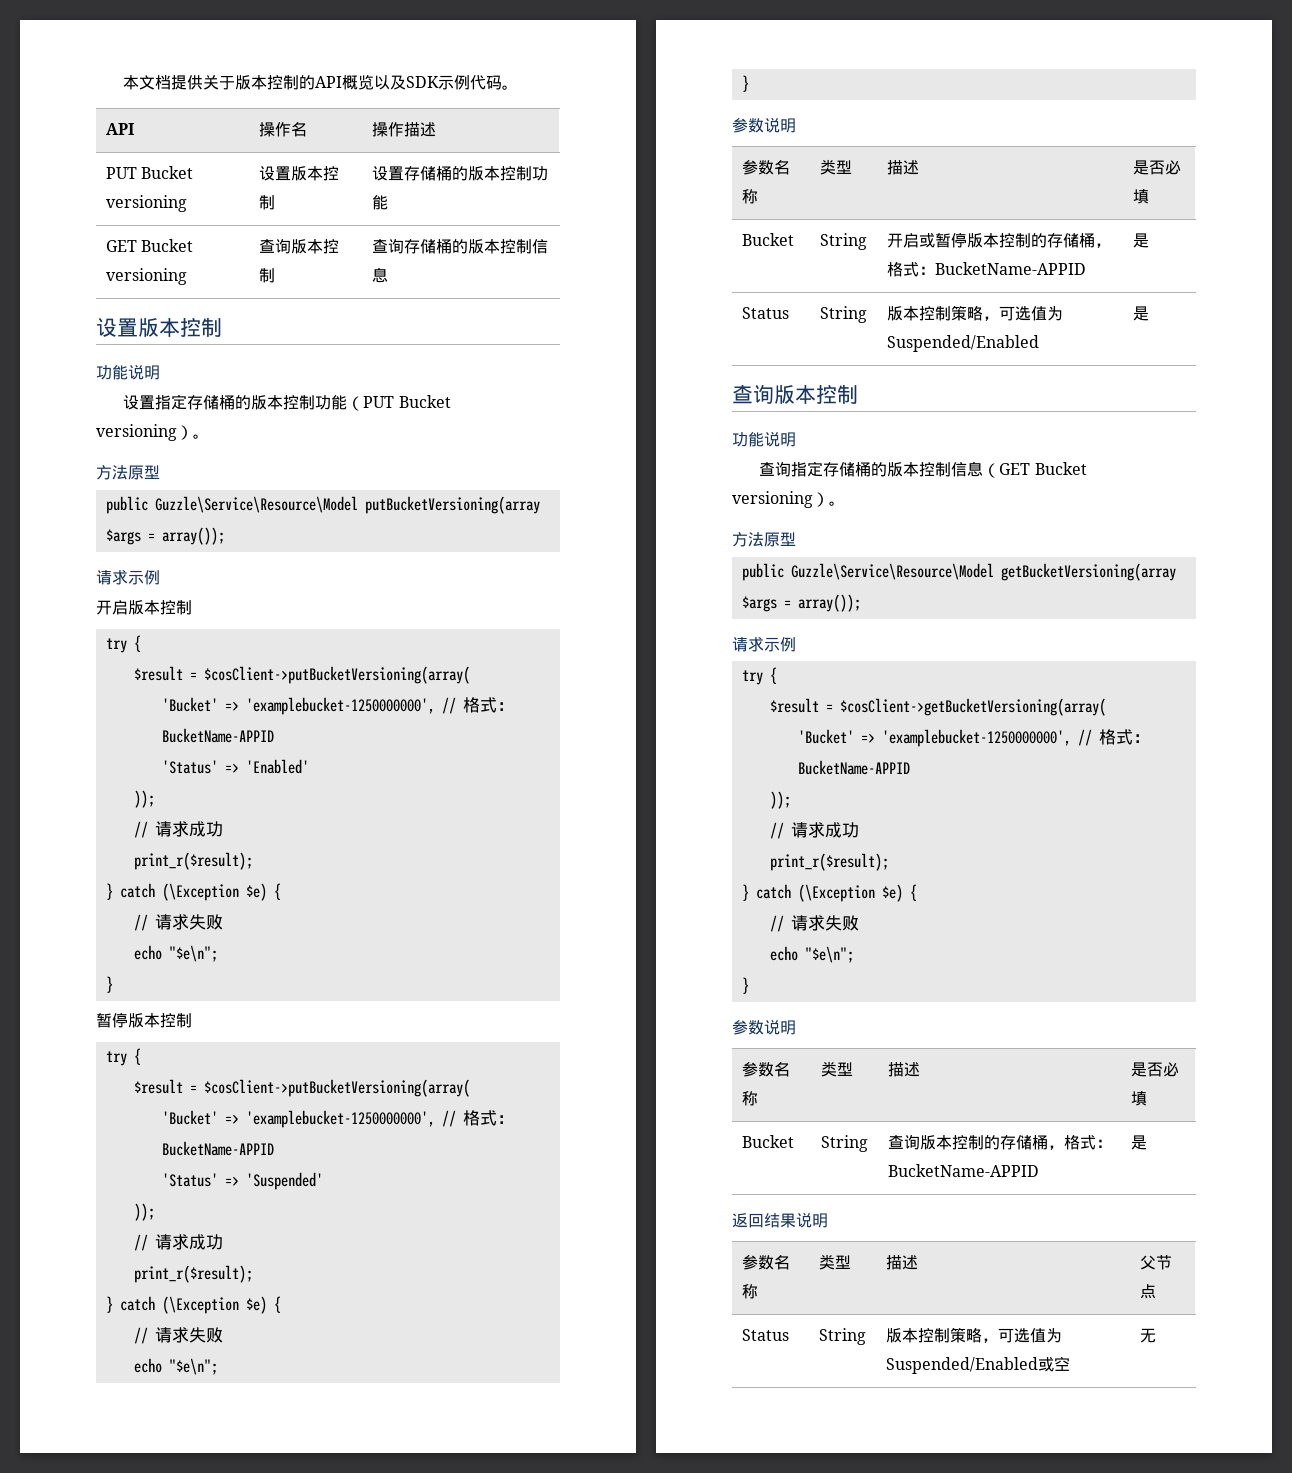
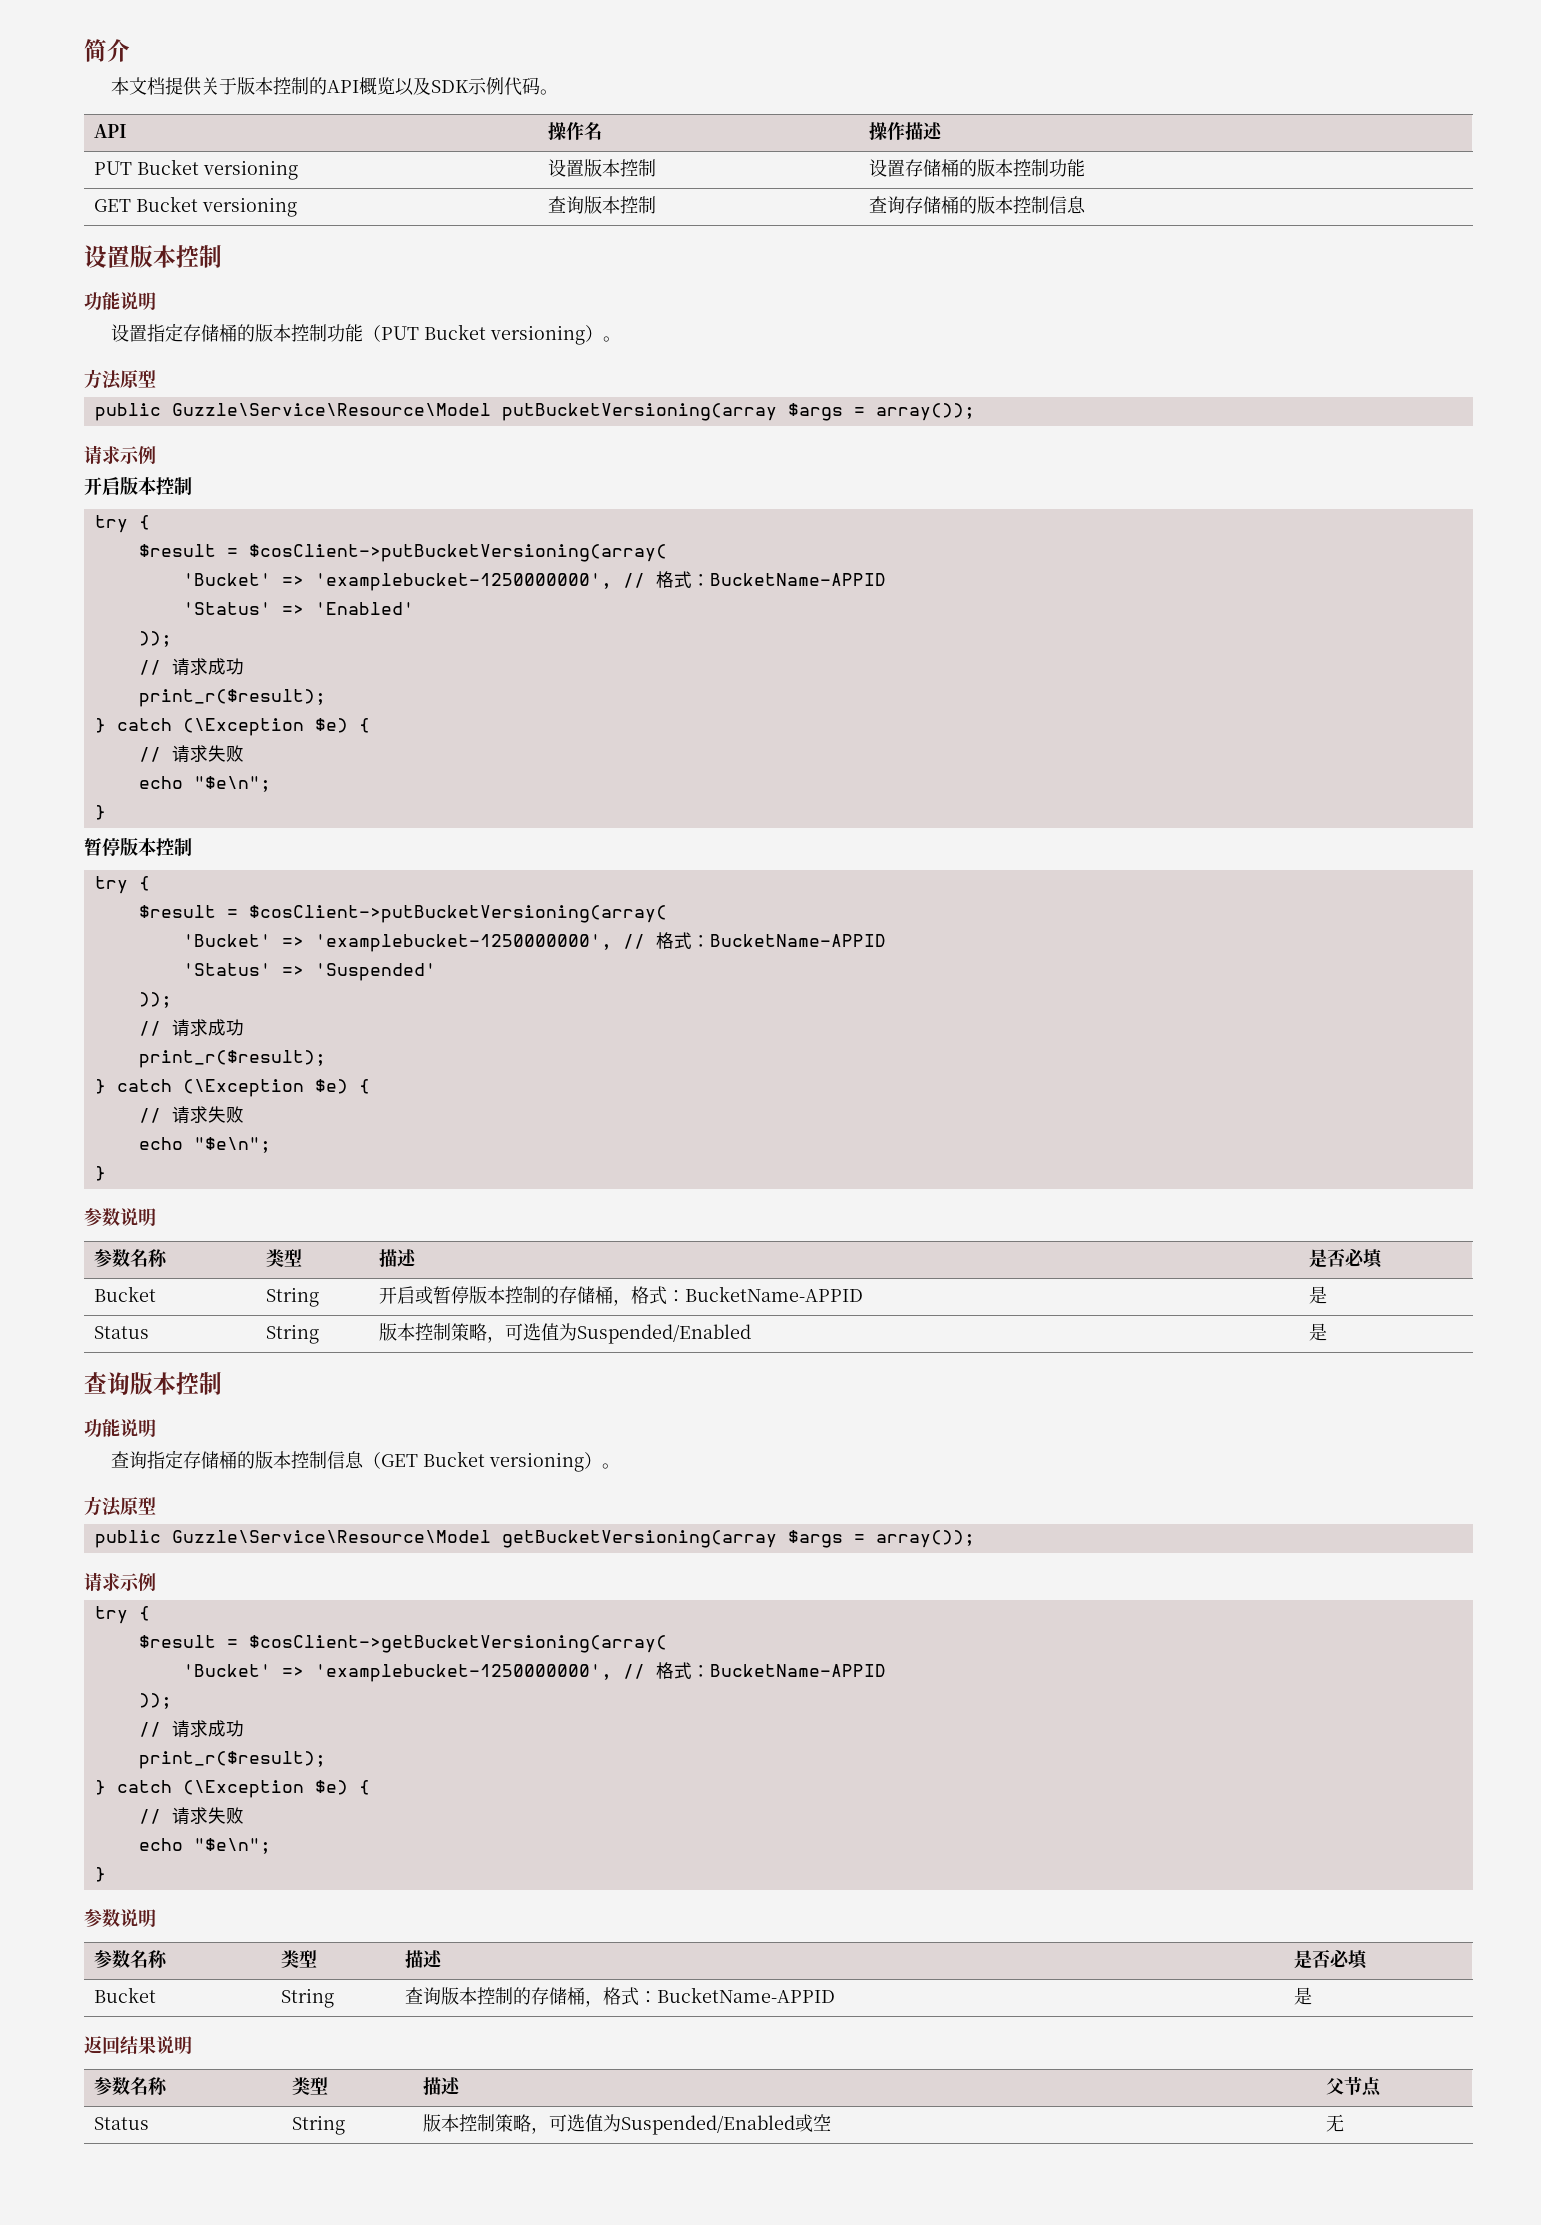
+ 简介

